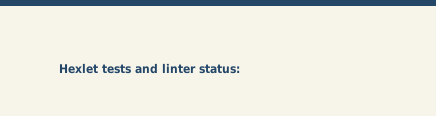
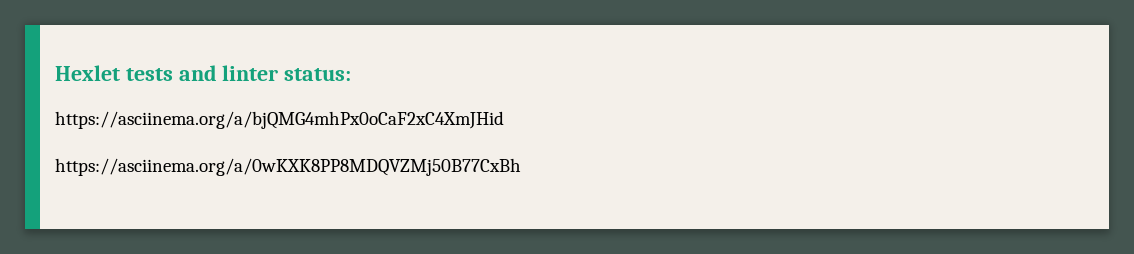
+ https://asciinema.org/a/bjQMG4mhPx0oCaF2xC4XmJHid
+ https://asciinema.org/a/0wKXK8PP8MDQVZMj50B77CxBh

